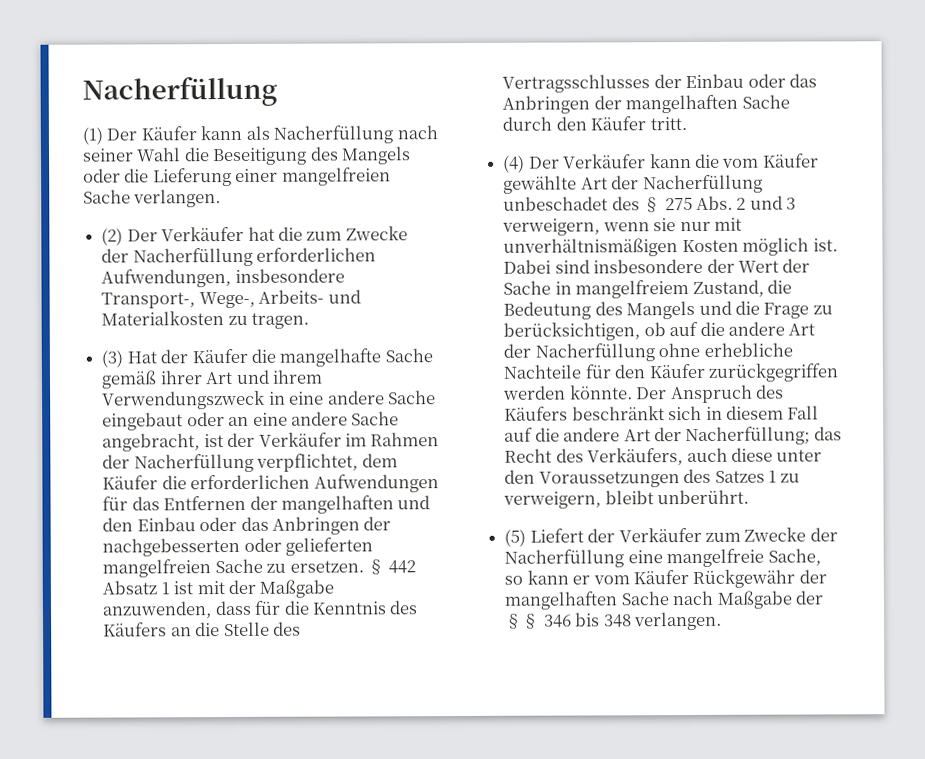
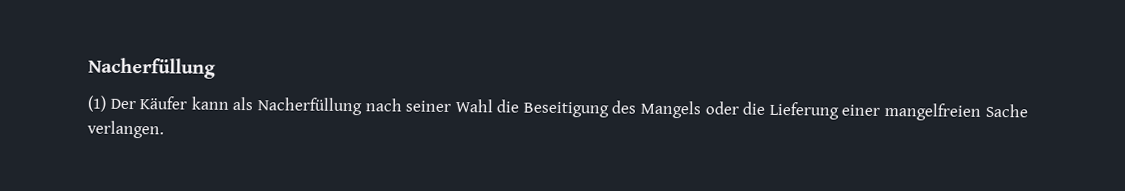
- (2) Der Verkäufer hat die zum Zwecke der Nacherfüllung erforderlichen Aufwendungen, insbesondere Transport-, Wege-, Arbeits- und Materialkosten zu tragen.
- (3) Hat der Käufer die mangelhafte Sache gemäß ihrer Art und ihrem Verwendungszweck in eine andere Sache eingebaut oder an eine andere Sache angebracht, ist der Verkäufer im Rahmen der Nacherfüllung verpflichtet, dem Käufer die erforderlichen Aufwendungen für das Entfernen der mangelhaften und den Einbau oder das Anbringen der nachgebesserten oder gelieferten mangelfreien Sache zu ersetzen. § 442 Absatz 1 ist mit der Maßgabe anzuwenden, dass für die Kenntnis des Käufers an die Stelle des Vertragsschlusses der Einbau oder das Anbringen der mangelhaften Sache durch den Käufer tritt.
- (4) Der Verkäufer kann die vom Käufer gewählte Art der Nacherfüllung unbeschadet des § 275 Abs. 2 und 3 verweigern, wenn sie nur mit unverhältnismäßigen Kosten möglich ist. Dabei sind insbesondere der Wert der Sache in mangelfreiem Zustand, die Bedeutung des Mangels und die Frage zu berücksichtigen, ob auf die andere Art der Nacherfüllung ohne erhebliche Nachteile für den Käufer zurückgegriffen werden könnte. Der Anspruch des Käufers beschränkt sich in diesem Fall auf die andere Art der Nacherfüllung; das Recht des Verkäufers, auch diese unter den Voraussetzungen des Satzes 1 zu verweigern, bleibt unberührt.
- (5) Liefert der Verkäufer zum Zwecke der Nacherfüllung eine mangelfreie Sache, so kann er vom Käufer Rückgewähr der mangelhaften Sache nach Maßgabe der §§ 346 bis 348 verlangen.

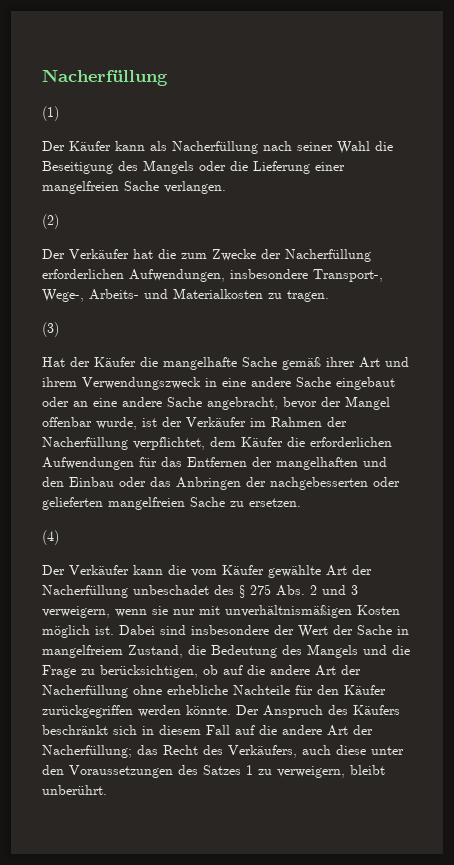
- (1) Der Käufer kann als Nacherfüllung nach seiner Wahl die Beseitigung des Mangels oder die Lieferung einer mangelfreien Sache verlangen.
+ (1)
+ Der Käufer kann als Nacherfüllung nach seiner Wahl die Beseitigung des Mangels oder die Lieferung einer mangelfreien Sache verlangen.
+ (2)
+ Der Verkäufer hat die zum Zwecke der Nacherfüllung erforderlichen Aufwendungen, insbesondere Transport-, Wege-, Arbeits- und Materialkosten zu tragen.
+ (3)
+ Hat der Käufer die mangelhafte Sache gemäß ihrer Art und ihrem Verwendungszweck in eine andere Sache eingebaut oder an eine andere Sache angebracht, bevor der Mangel offenbar wurde, ist der Verkäufer im Rahmen der Nacherfüllung verpflichtet, dem Käufer die erforderlichen Aufwendungen für das Entfernen der mangelhaften und den Einbau oder das Anbringen der nachgebesserten oder gelieferten mangelfreien Sache zu ersetzen.
+ (4)
+ Der Verkäufer kann die vom Käufer gewählte Art der Nacherfüllung unbeschadet des § 275 Abs. 2 und 3 verweigern, wenn sie nur mit unverhältnismäßigen Kosten möglich ist. Dabei sind insbesondere der Wert der Sache in mangelfreiem Zustand, die Bedeutung des Mangels und die Frage zu berücksichtigen, ob auf die andere Art der Nacherfüllung ohne erhebliche Nachteile für den Käufer zurückgegriffen werden könnte. Der Anspruch des Käufers beschränkt sich in diesem Fall auf die andere Art der Nacherfüllung; das Recht des Verkäufers, auch diese unter den Voraussetzungen des Satzes 1 zu verweigern, bleibt unberührt.

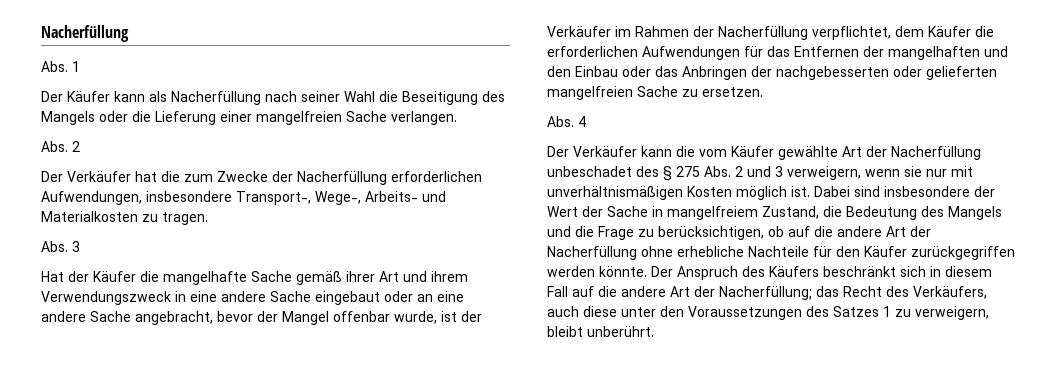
- (1)
+ Abs. 1
  Der Käufer kann als Nacherfüllung nach seiner Wahl die Beseitigung des Mangels oder die Lieferung einer mangelfreien Sache verlangen.
- (2)
+ Abs. 2
- (3)
+ Abs. 3
- (4)
+ Abs. 4

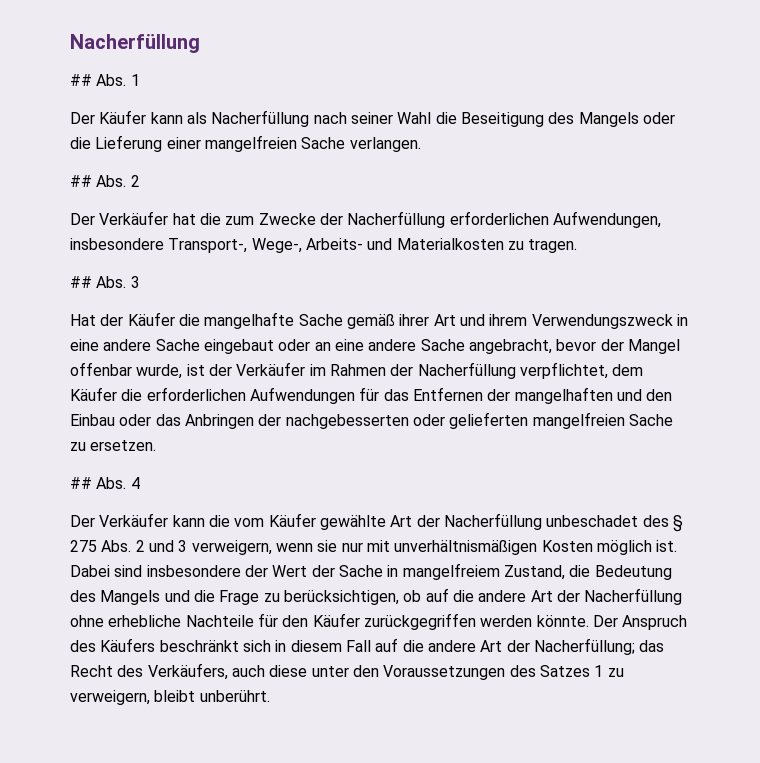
- Abs. 1
+ ## Abs. 1
  Der Käufer kann als Nacherfüllung nach seiner Wahl die Beseitigung des Mangels oder die Lieferung einer mangelfreien Sache verlangen.
- Abs. 2
+ ## Abs. 2
- Abs. 3
+ ## Abs. 3
- Abs. 4
+ ## Abs. 4

